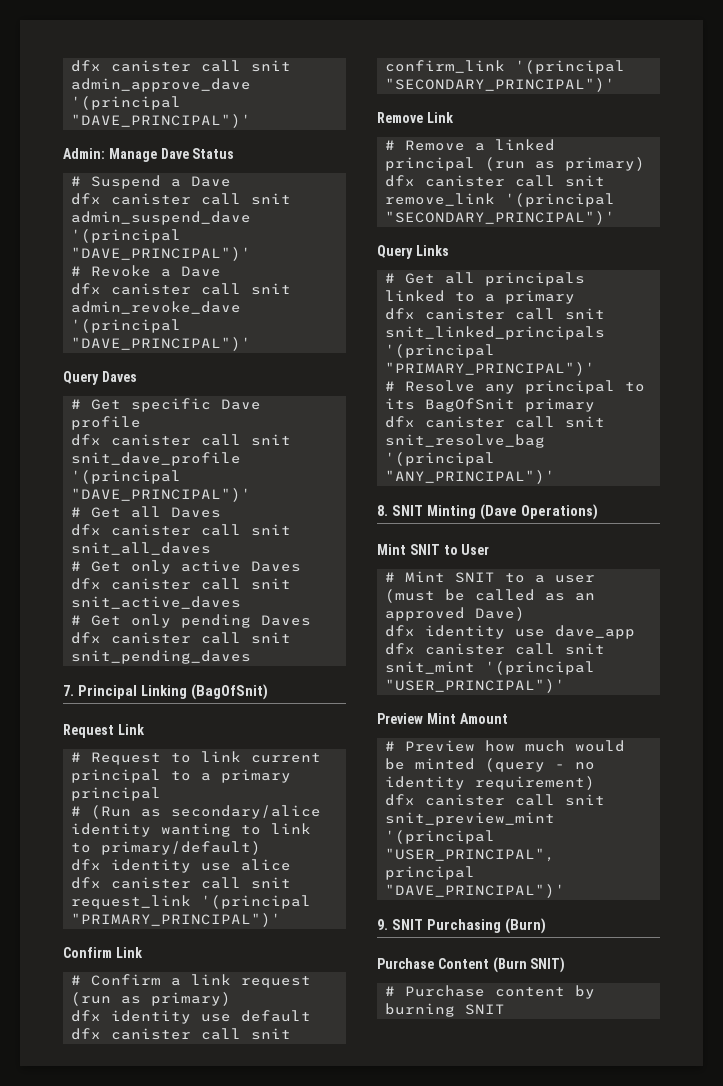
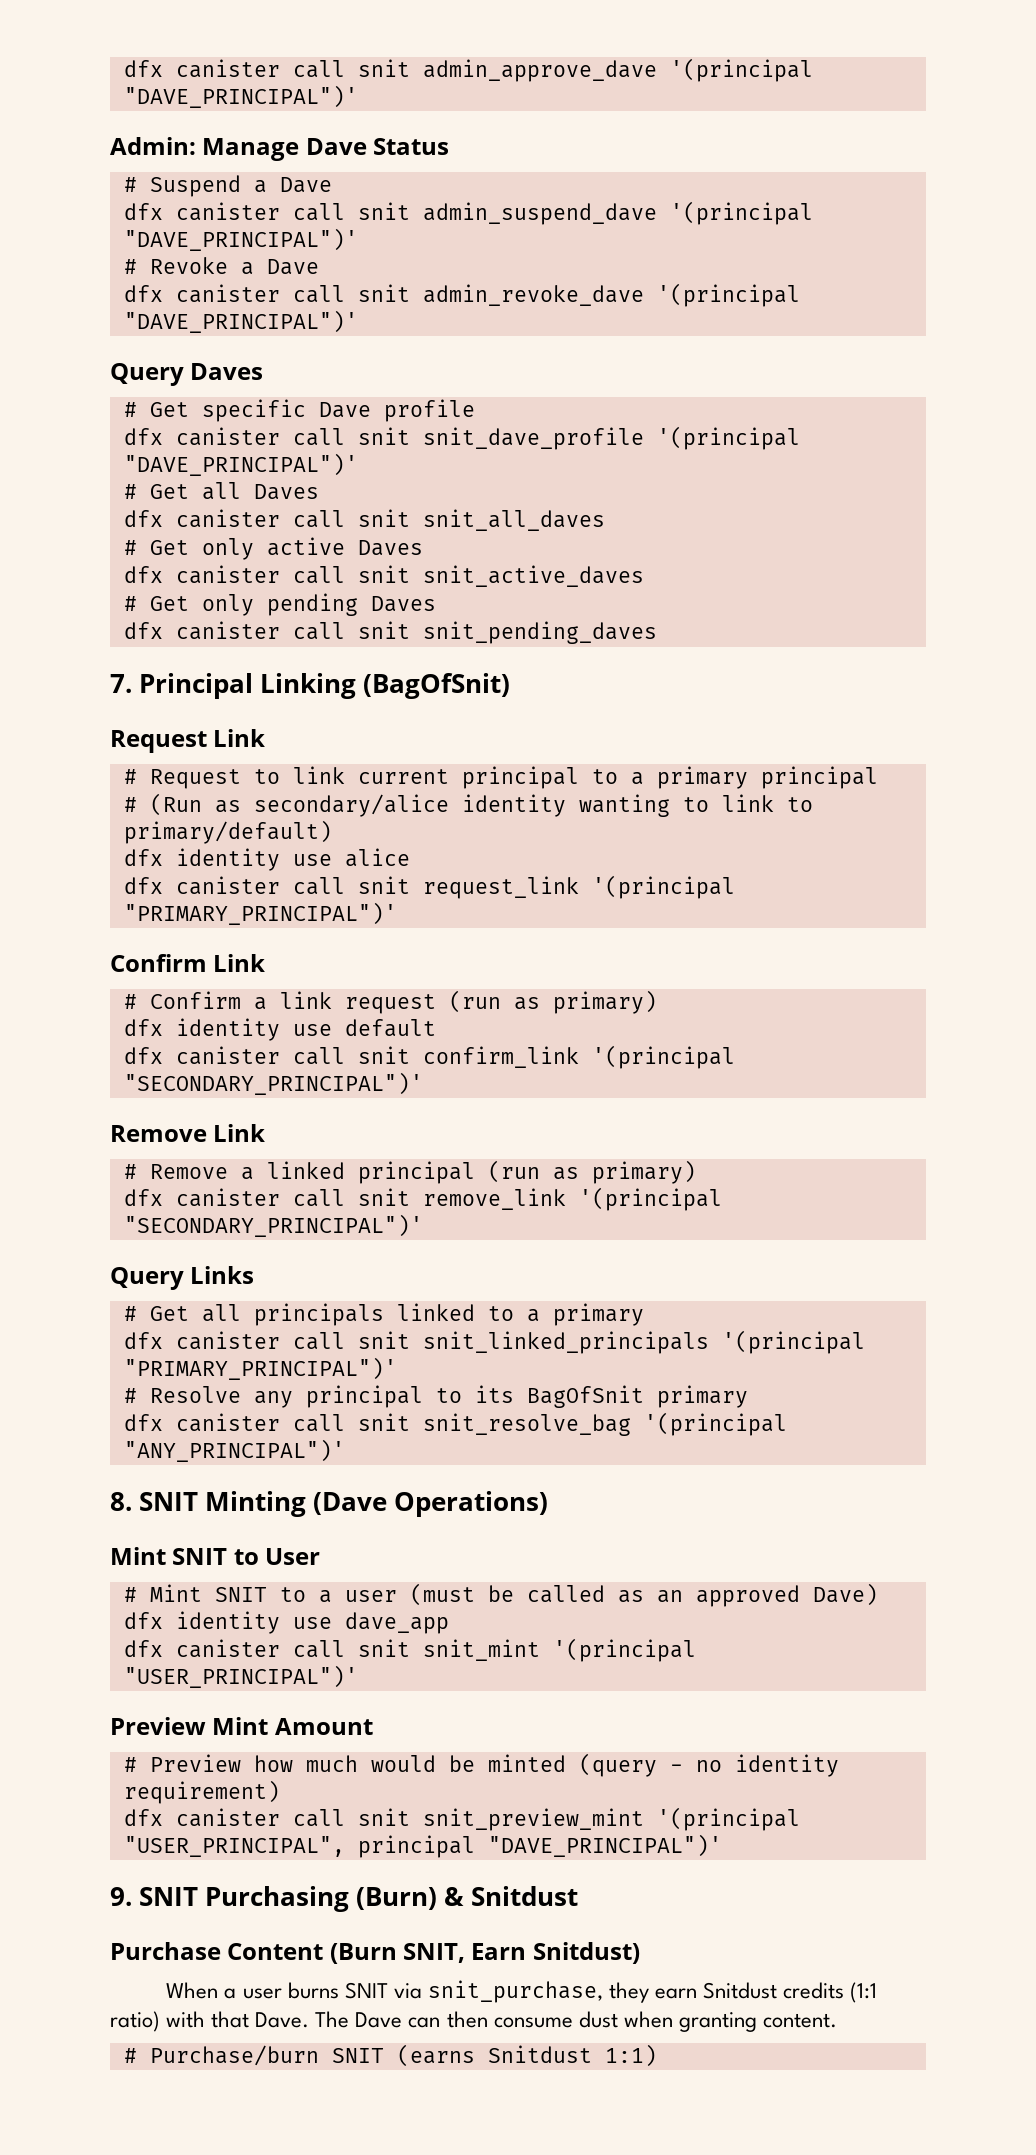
- 9. SNIT Purchasing (Burn)
+ 9. SNIT Purchasing (Burn) & Snitdust
- Purchase Content (Burn SNIT)
- # Purchase content by burning SNIT
+ Purchase Content (Burn SNIT, Earn Snitdust)
+ When a user burns SNIT via snit_purchase, they earn Snitdust credits (1:1 ratio) with that Dave. The Dave can then consume dust when granting content.
+ # Purchase/burn SNIT (earns Snitdust 1:1)

